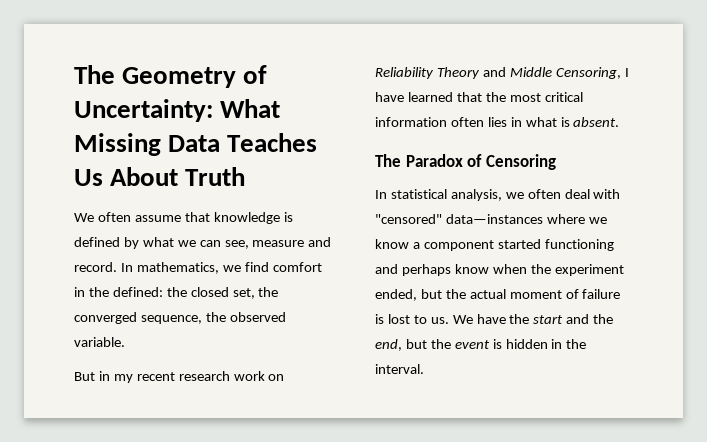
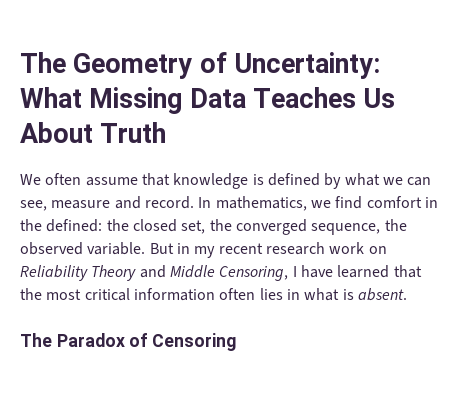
- In mathematics, we find comfort in the defined: the closed set, the converged sequence, the observed variable.
- But in my recent research work on Reliability Theory and Middle Censoring, I have learned that the most critical information often lies in what is absent.
+ In mathematics, we find comfort in the defined: the closed set, the converged sequence, the observed variable. But in my recent research work on Reliability Theory and Middle Censoring, I have learned that the most critical information often lies in what is absent.
- In statistical analysis, we often deal with "censored" data—instances where we know a component started functioning and perhaps know when the experiment ended, but the actual moment of failure is lost to us. We have the start and the end, but the event is hidden in the interval.

